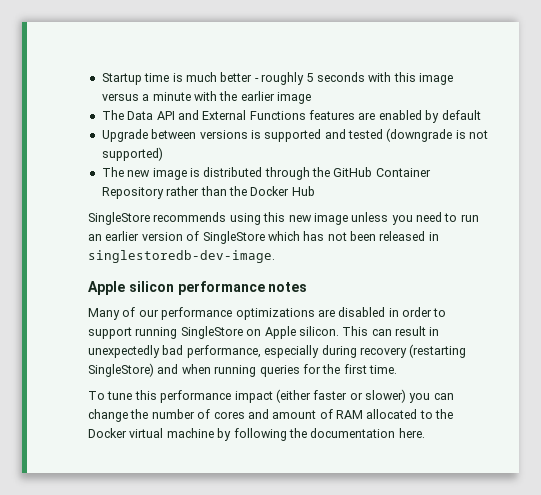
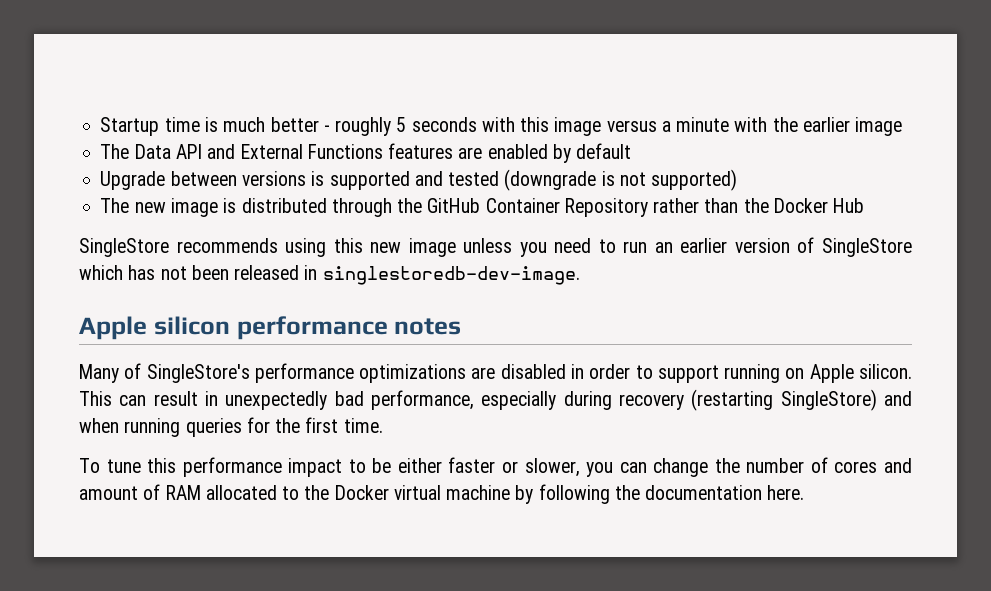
- Many of our performance optimizations are disabled in order to support running SingleStore on Apple silicon.
+ Many of SingleStore's performance optimizations are disabled in order to support running on Apple silicon.
- To tune this performance impact (either faster or slower) you can change the number of cores and amount of RAM allocated to the Docker virtual machine by following the documentation here.
+ To tune this performance impact to be either faster or slower, you can change the number of cores and amount of RAM allocated to the Docker virtual machine by following the documentation here.

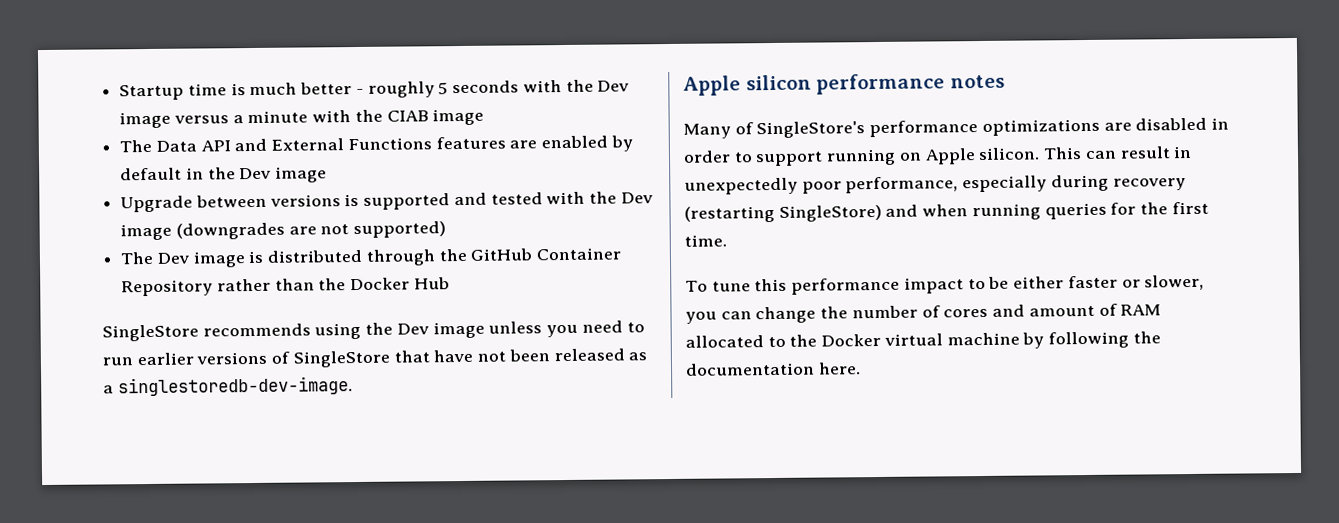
- Startup time is much better - roughly 5 seconds with this image versus a minute with the earlier image
+ Startup time is much better - roughly 5 seconds with the Dev image versus a minute with the CIAB image
- The Data API and External Functions features are enabled by default
+ The Data API and External Functions features are enabled by default in the Dev image
- Upgrade between versions is supported and tested (downgrade is not supported)
+ Upgrade between versions is supported and tested with the Dev image (downgrades are not supported)
- The new image is distributed through the GitHub Container Repository rather than the Docker Hub
+ The Dev image is distributed through the GitHub Container Repository rather than the Docker Hub
- SingleStore recommends using this new image unless you need to run an earlier version of SingleStore which has not been released in singlestoredb-dev-image.
+ SingleStore recommends using the Dev image unless you need to run earlier versions of SingleStore that have not been released as a singlestoredb-dev-image.
- This can result in unexpectedly bad performance, especially during recovery (restarting SingleStore) and when running queries for the first time.
+ This can result in unexpectedly poor performance, especially during recovery (restarting SingleStore) and when running queries for the first time.

